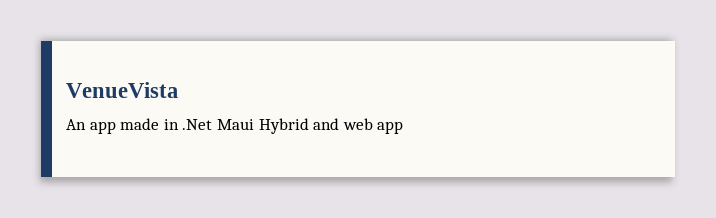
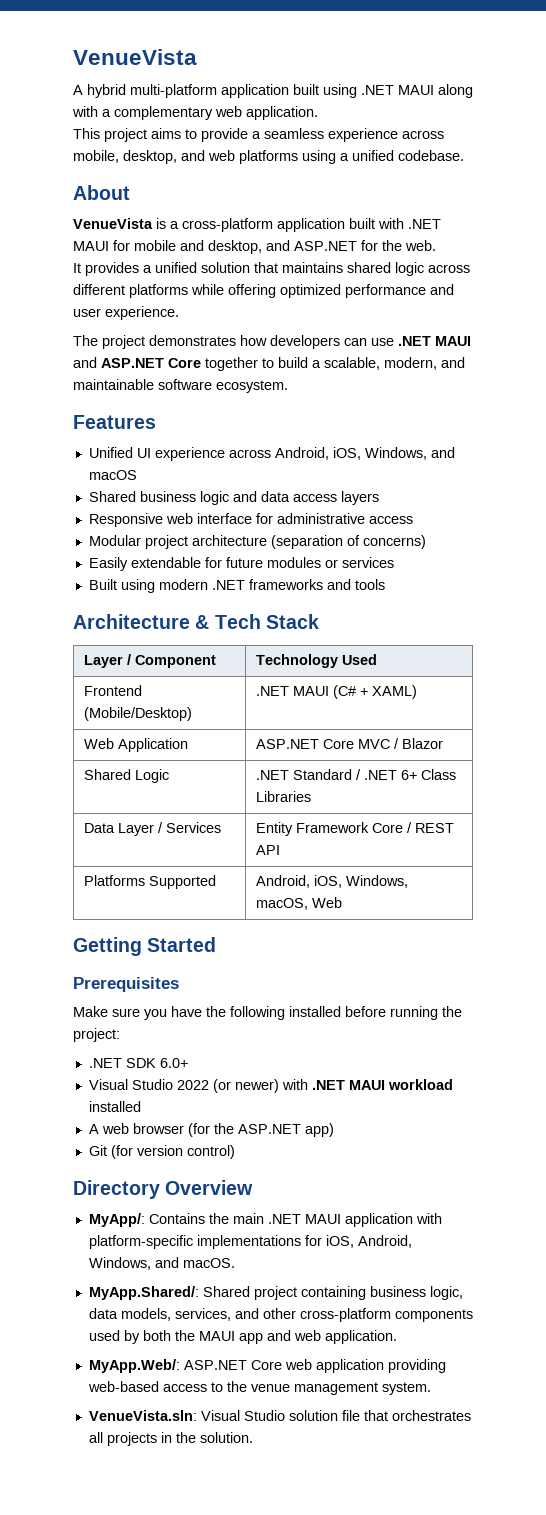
- An app made in .Net Maui Hybrid and web app
+ A hybrid multi-platform application built using .NET MAUI along with a complementary web application.
+ This project aims to provide a seamless experience across mobile, desktop, and web platforms using a unified codebase.
+ About
+ VenueVista is a cross-platform application built with .NET MAUI for mobile and desktop, and ASP.NET for the web.
+ It provides a unified solution that maintains shared logic across different platforms while offering optimized performance and user experience.
+ The project demonstrates how developers can use .NET MAUI and ASP.NET Core together to build a scalable, modern, and maintainable software ecosystem.
+ Features
+ Unified UI experience across Android, iOS, Windows, and macOS
+ Shared business logic and data access layers
+ Responsive web interface for administrative access
+ Modular project architecture (separation of concerns)
+ Easily extendable for future modules or services
+ Built using modern .NET frameworks and tools
+ Architecture & Tech Stack
+ Layer / Component | Technology Used
+ Frontend (Mobile/Desktop) | .NET MAUI (C# + XAML)
+ Web Application | ASP.NET Core MVC / Blazor
+ Shared Logic | .NET Standard / .NET 6+ Class Libraries
+ Data Layer / Services | Entity Framework Core / REST API
+ Platforms Supported | Android, iOS, Windows, macOS, Web
+ Getting Started
+ Prerequisites
+ Make sure you have the following installed before running the project:
+ .NET SDK 6.0+
+ Visual Studio 2022 (or newer) with .NET MAUI workload installed
+ A web browser (for the ASP.NET app)
+ Git (for version control)
+ Directory Overview
+ MyApp/: Contains the main .NET MAUI application with platform-specific implementations for iOS, Android, Windows, and macOS.
+ MyApp.Shared/: Shared project containing business logic, data models, services, and other cross-platform components used by both the MAUI app and web application.
+ MyApp.Web/: ASP.NET Core web application providing web-based access to the venue management system.
+ VenueVista.sln: Visual Studio solution file that orchestrates all projects in the solution.

